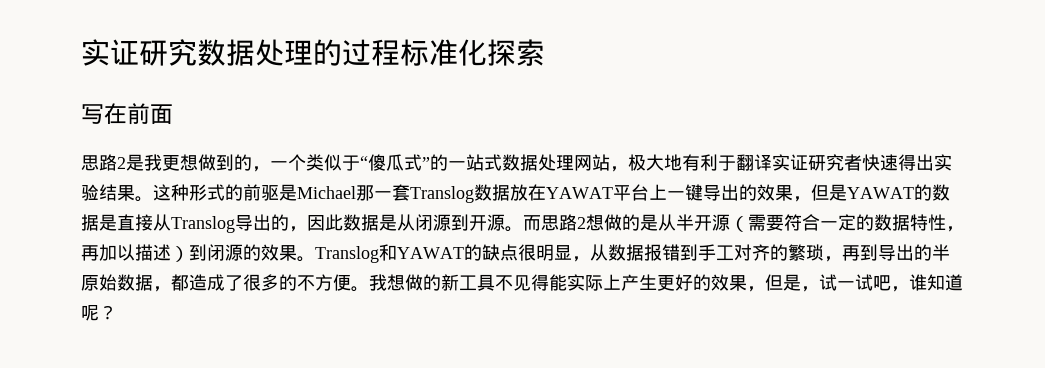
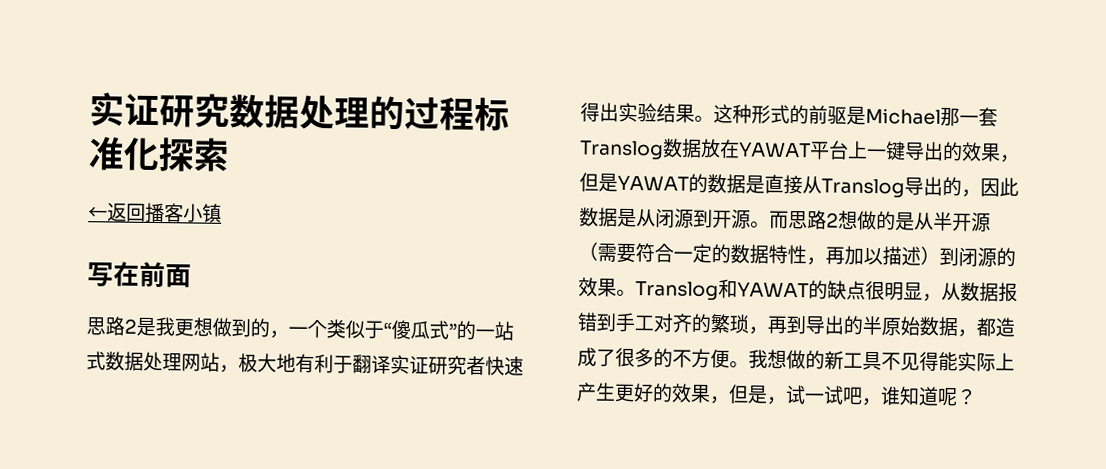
+ ←返回播客小镇

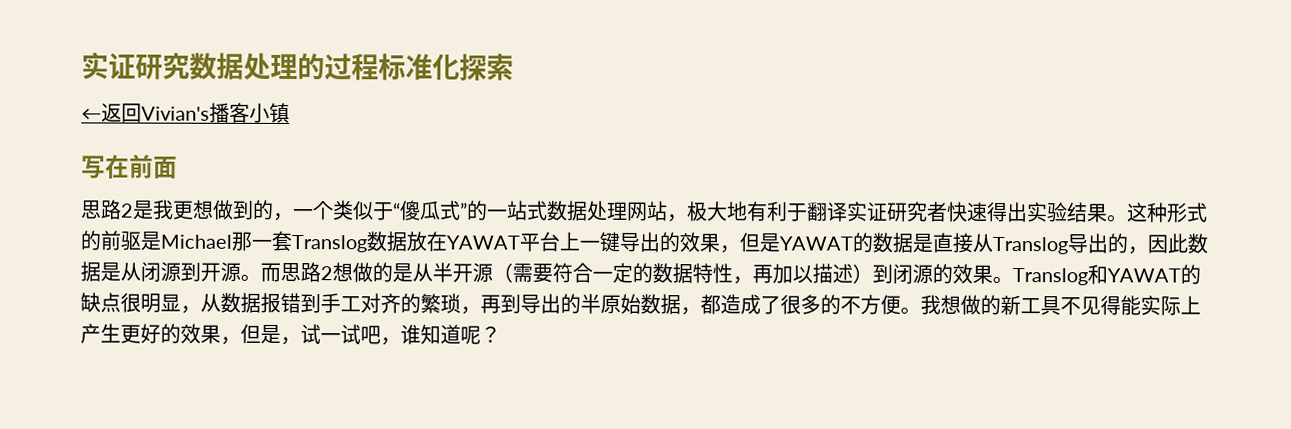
- ←返回播客小镇
+ ←返回Vivian's播客小镇

